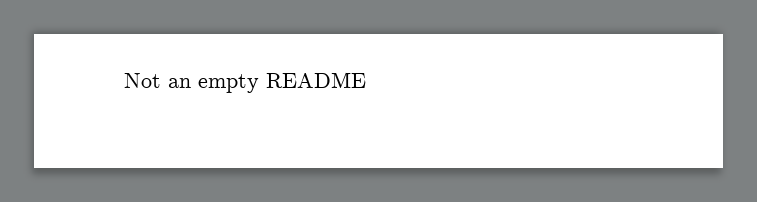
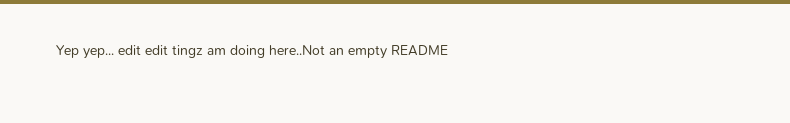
- Not an empty README
+ Yep yep... edit edit tingz am doing here..Not an empty README

